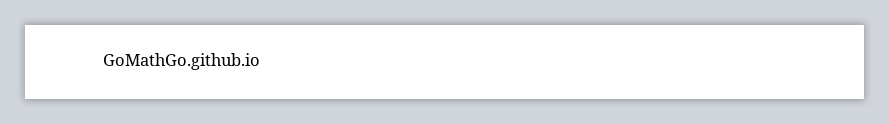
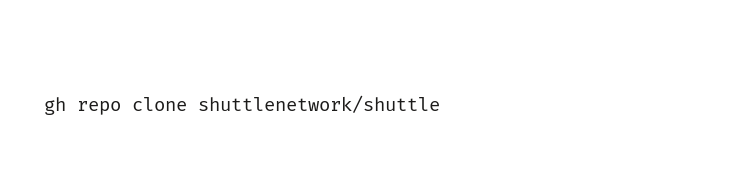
- GoMathGo.github.io
+ gh repo clone shuttlenetwork/shuttle

